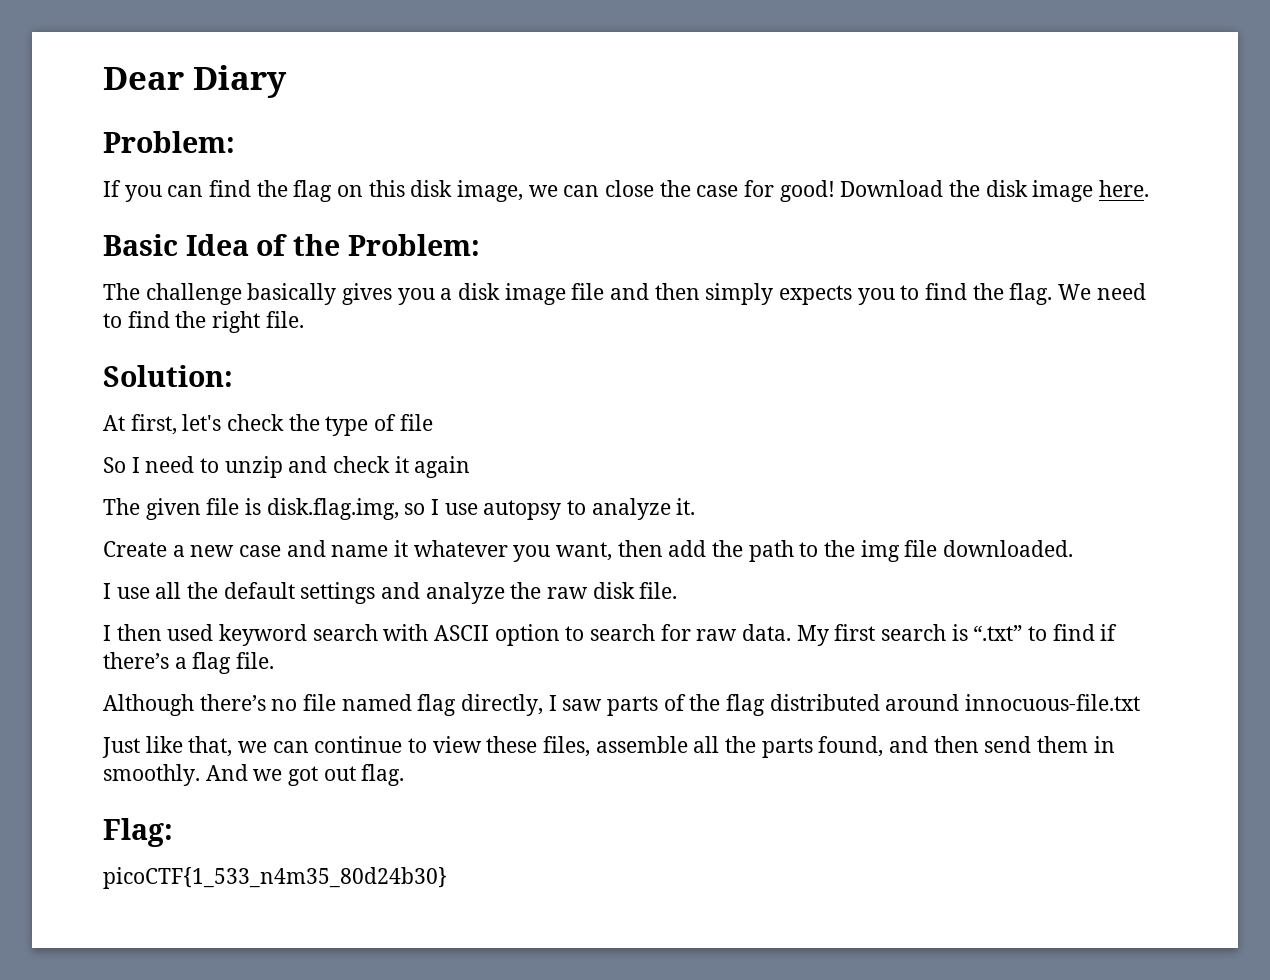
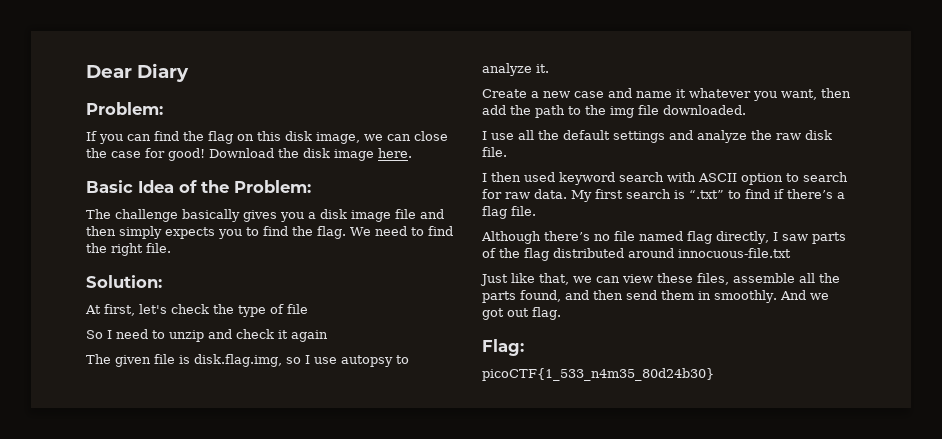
- Just like that, we can continue to view these files, assemble all the parts found, and then send them in smoothly.
+ Just like that, we can view these files, assemble all the parts found, and then send them in smoothly.

